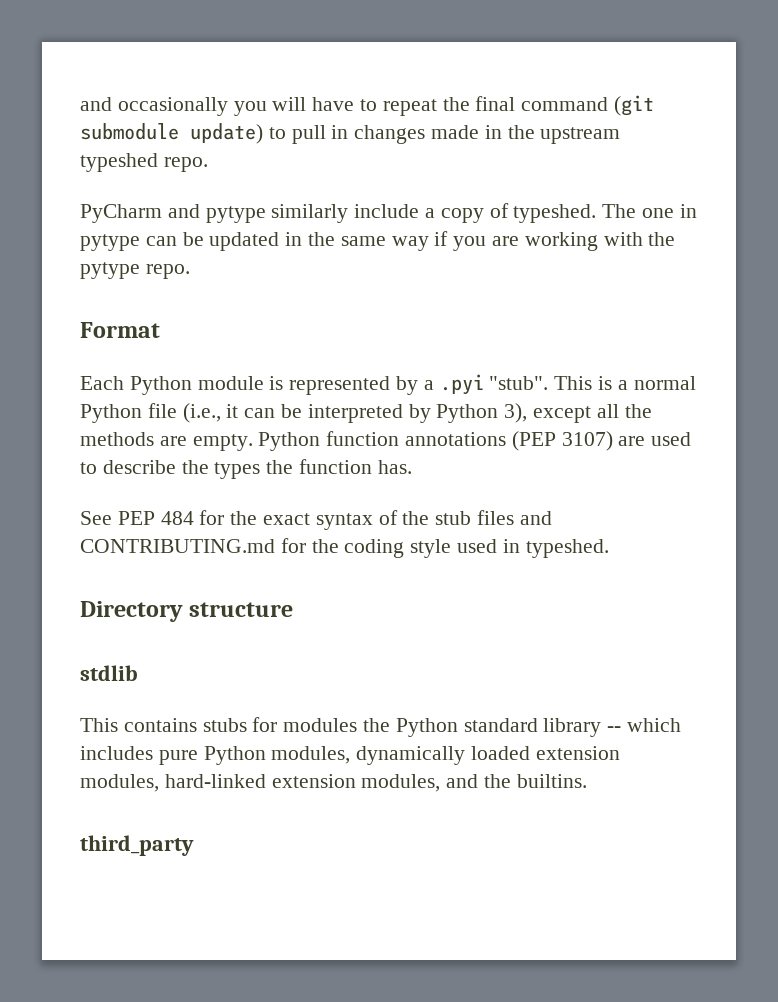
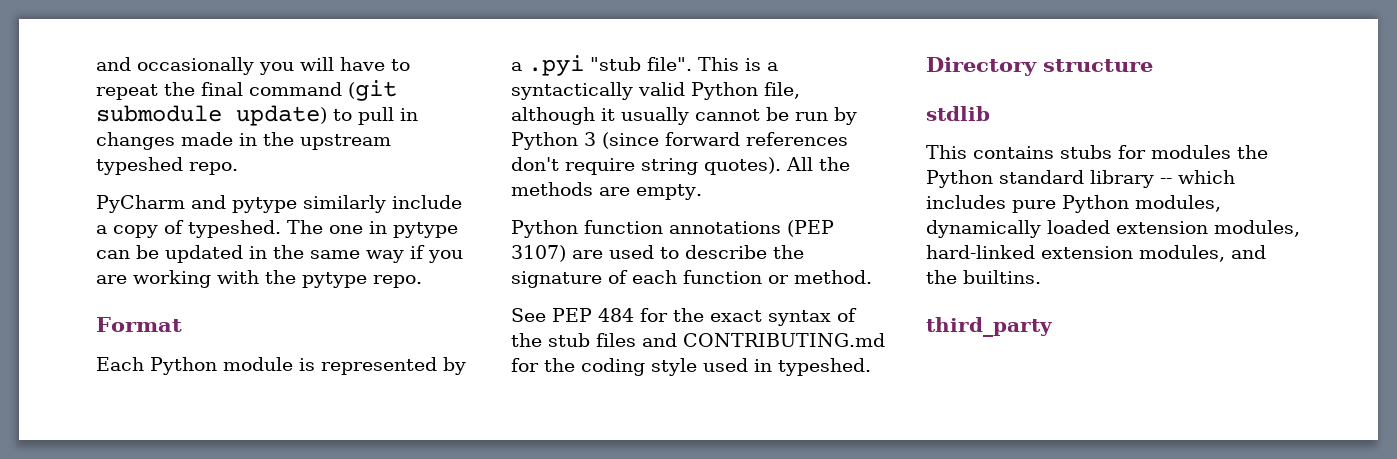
- Each Python module is represented by a .pyi "stub".
+ Each Python module is represented by a .pyi "stub file".
- This is a normal Python file (i.e., it can be interpreted by Python 3), except all the methods are empty. Python function annotations (PEP 3107) are used to describe the types the function has.
+ This is a syntactically valid Python file, although it usually cannot be run by Python 3 (since forward references don't require string quotes). All the methods are empty.
+ Python function annotations (PEP 3107) are used to describe the signature of each function or method.

